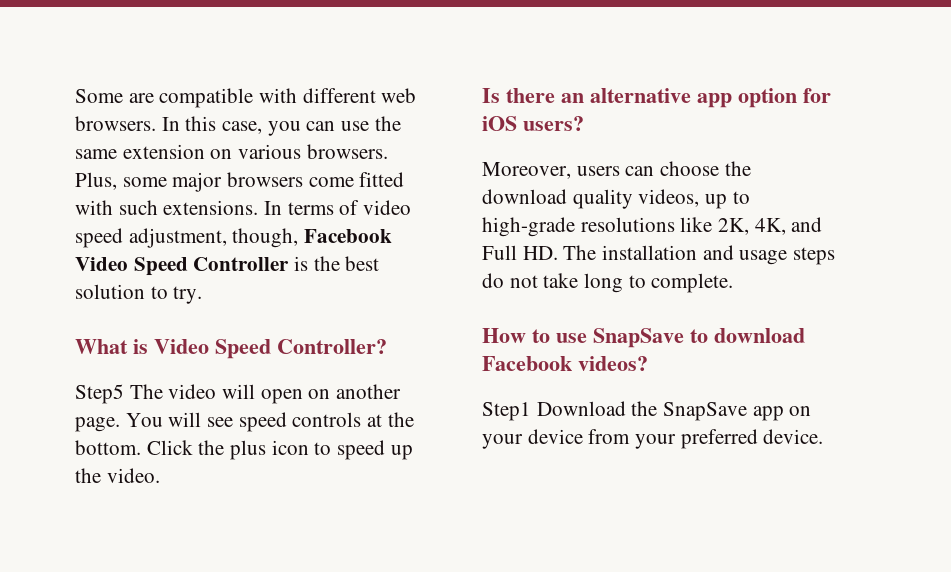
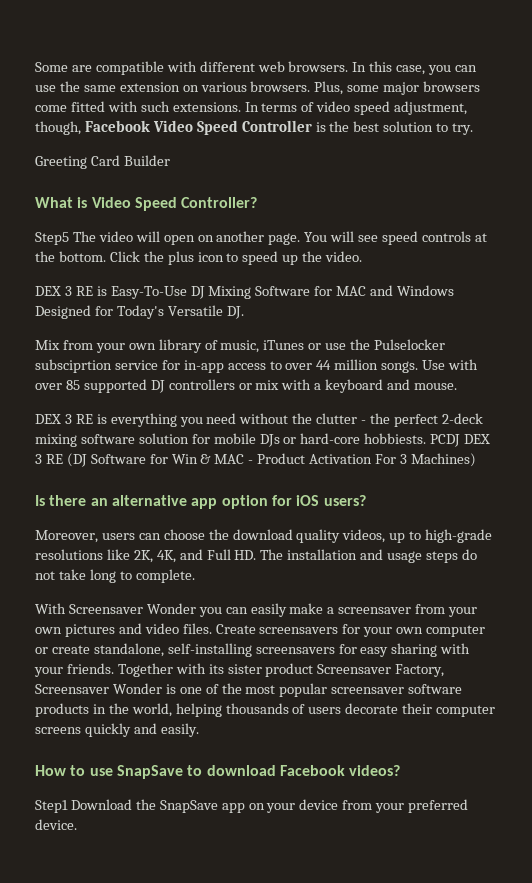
+ Greeting Card Builder
+ DEX 3 RE is Easy-To-Use DJ Mixing Software for MAC and Windows Designed for Today's Versatile DJ.
+ Mix from your own library of music, iTunes or use the Pulselocker subsciprtion service for in-app access to over 44 million songs. Use with over 85 supported DJ controllers or mix with a keyboard and mouse.
+ DEX 3 RE is everything you need without the clutter - the perfect 2-deck mixing software solution for mobile DJs or hard-core hobbiests. PCDJ DEX 3 RE (DJ Software for Win & MAC - Product Activation For 3 Machines)
+ With Screensaver Wonder you can easily make a screensaver from your own pictures and video files. Create screensavers for your own computer or create standalone, self-installing screensavers for easy sharing with your friends. Together with its sister product Screensaver Factory, Screensaver Wonder is one of the most popular screensaver software products in the world, helping thousands of users decorate their computer screens quickly and easily.

